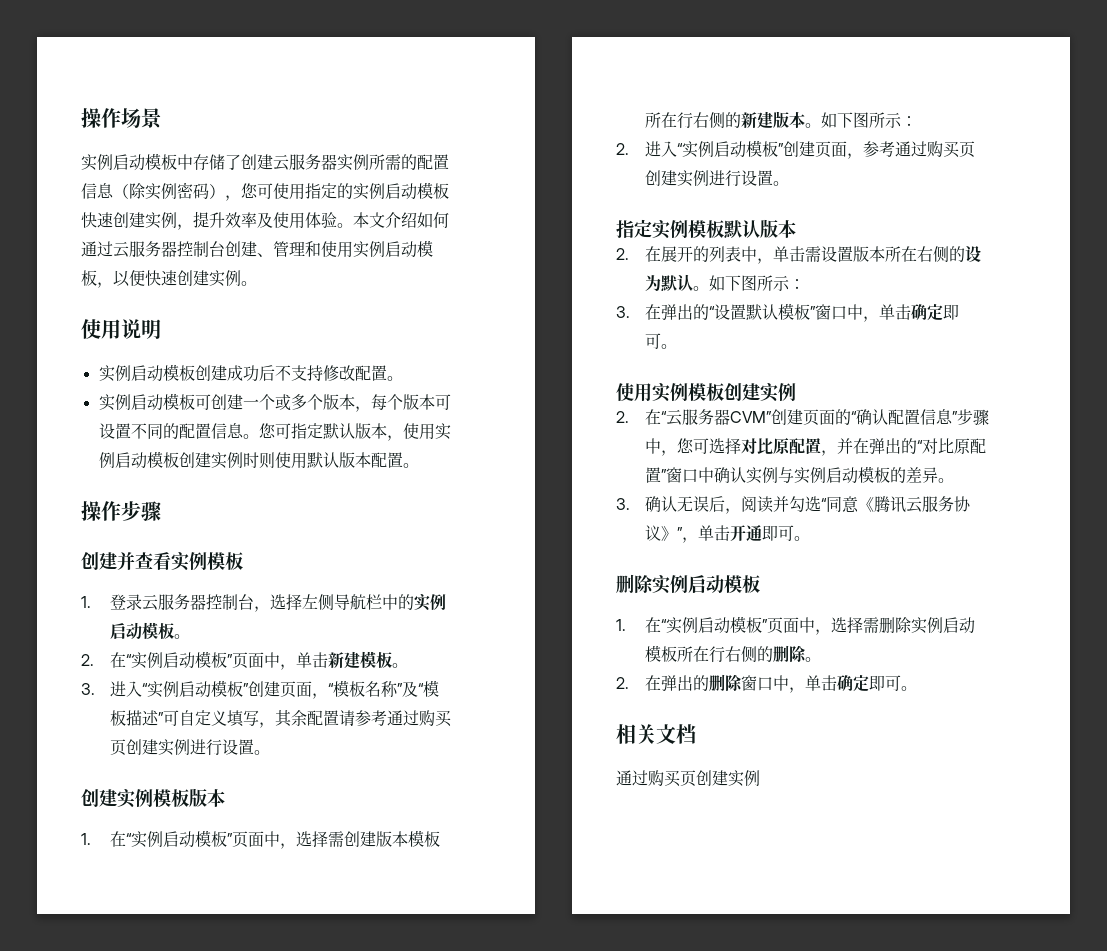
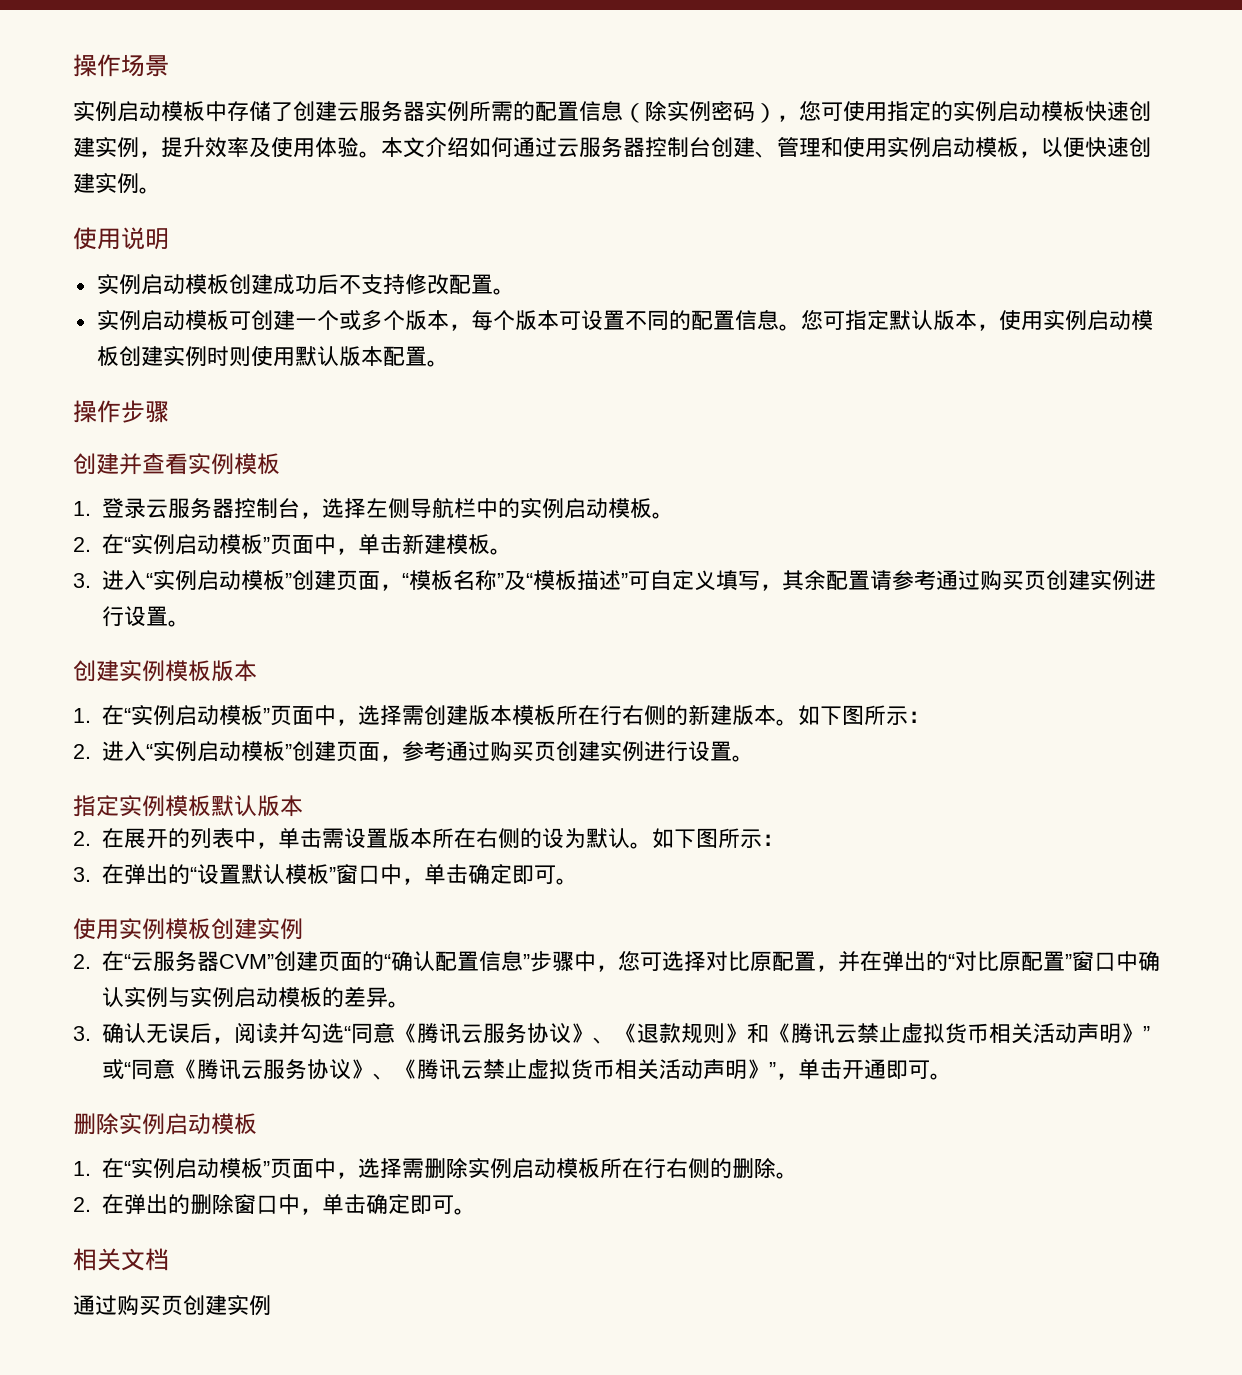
- 3.确认无误后，阅读并勾选“同意《腾讯云服务协议》”，单击开通即可。
+ 3.确认无误后，阅读并勾选“同意《腾讯云服务协议》、《退款规则》和《腾讯云禁止虚拟货币相关活动声明》”或“同意《腾讯云服务协议》、《腾讯云禁止虚拟货币相关活动声明》”，单击开通即可。

